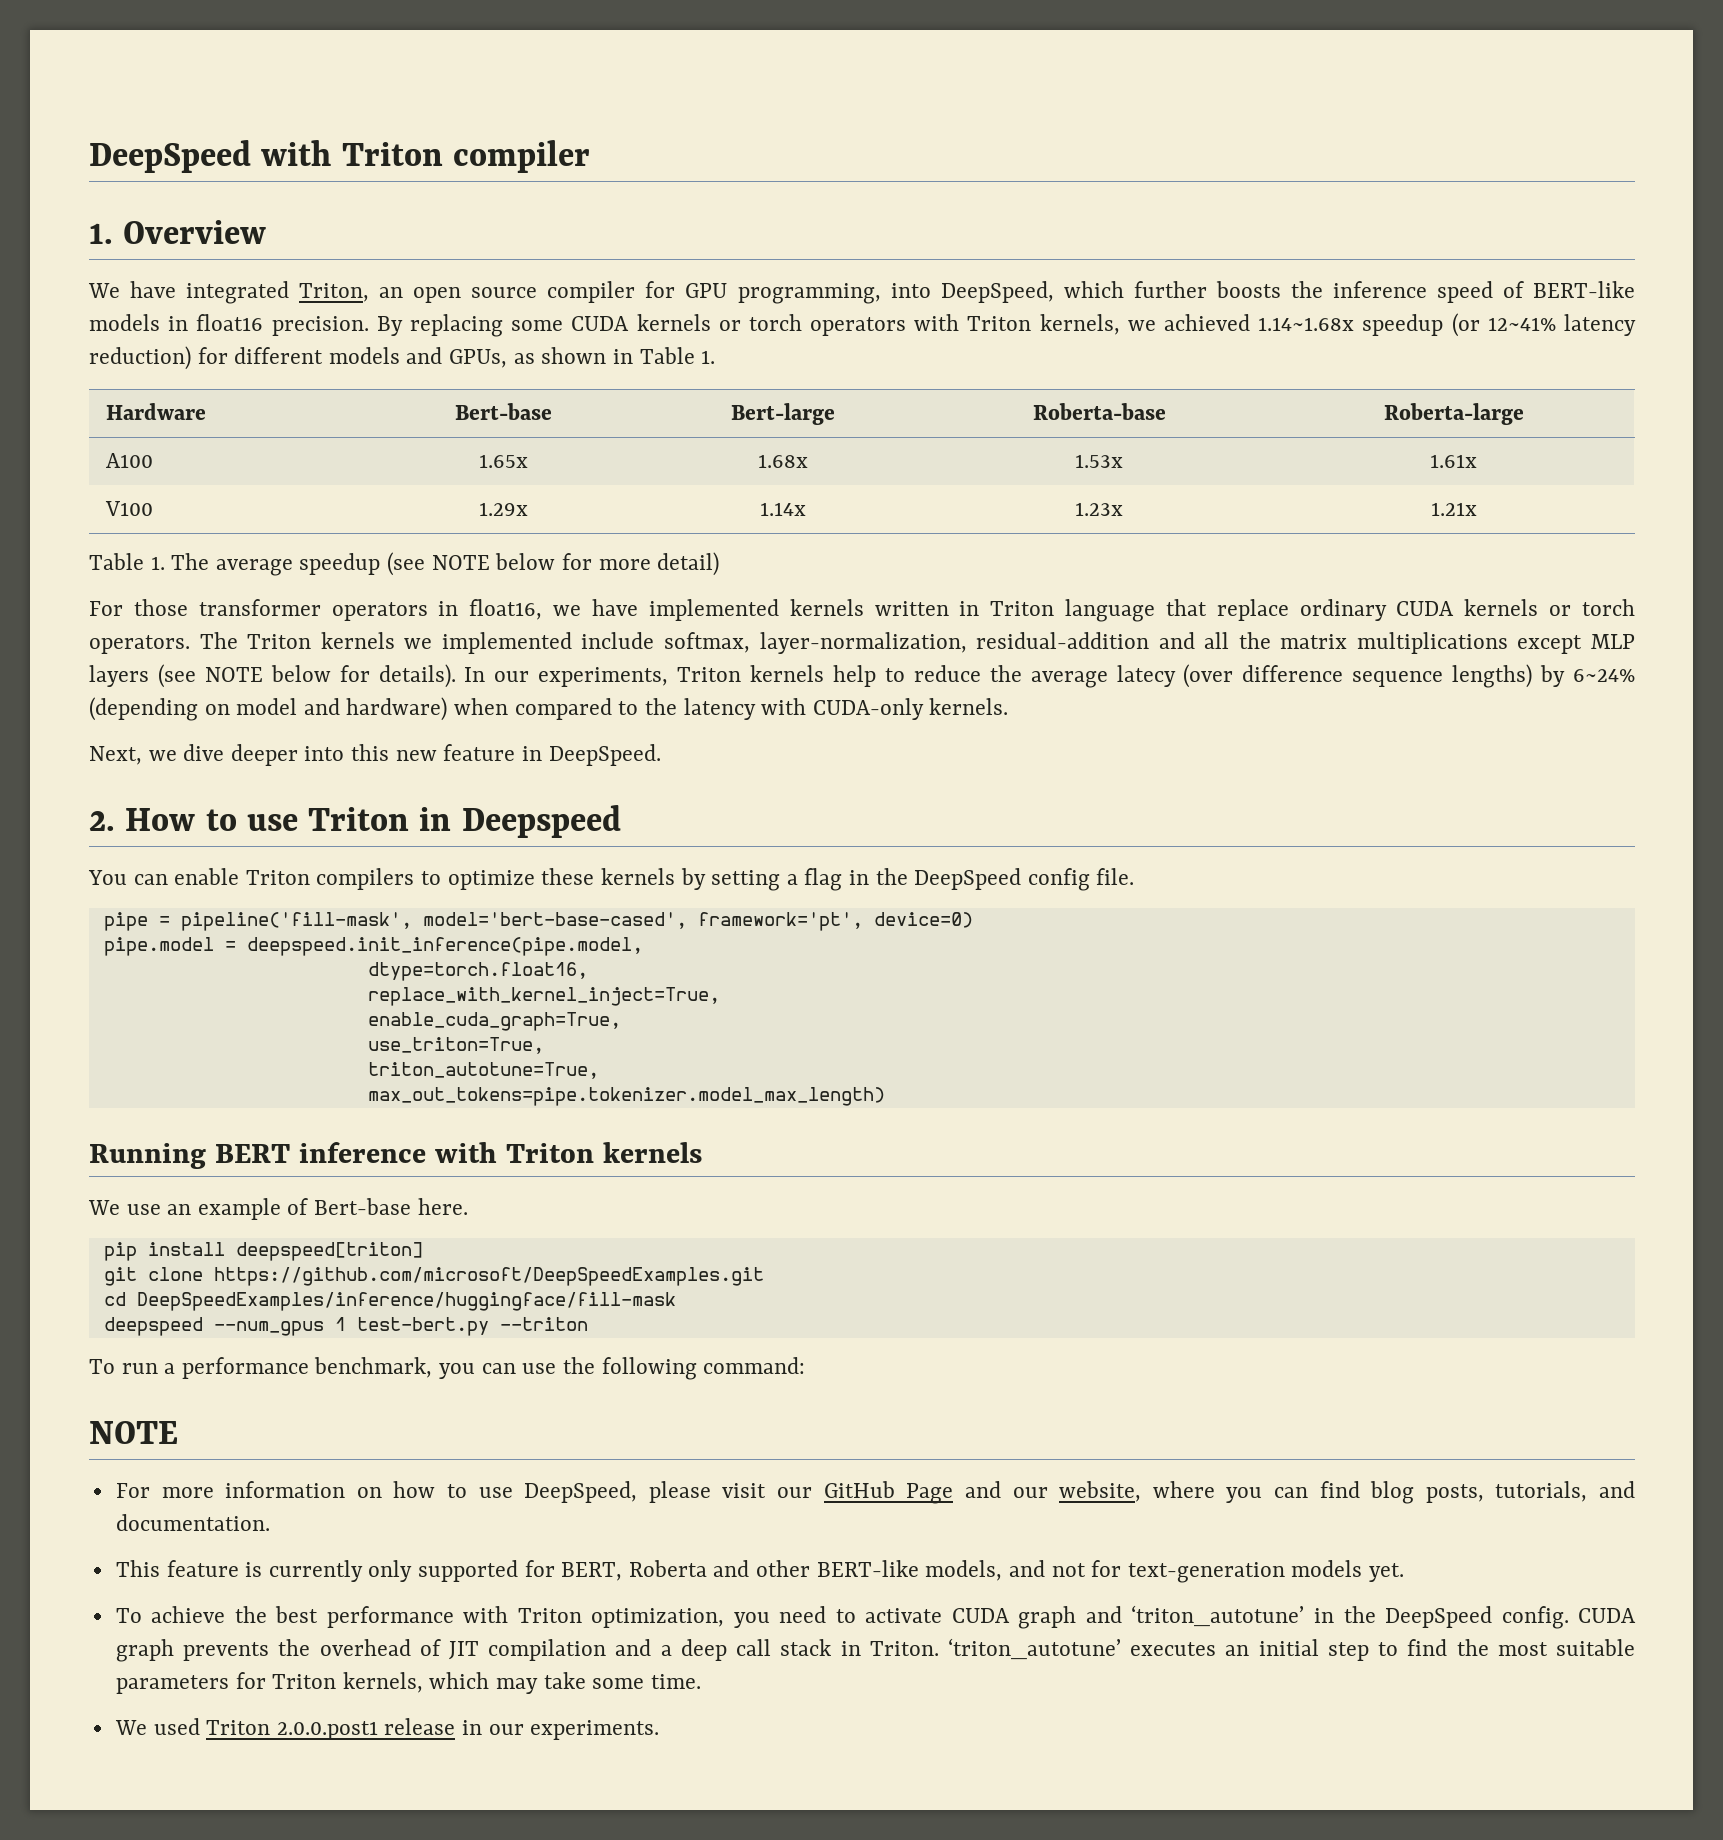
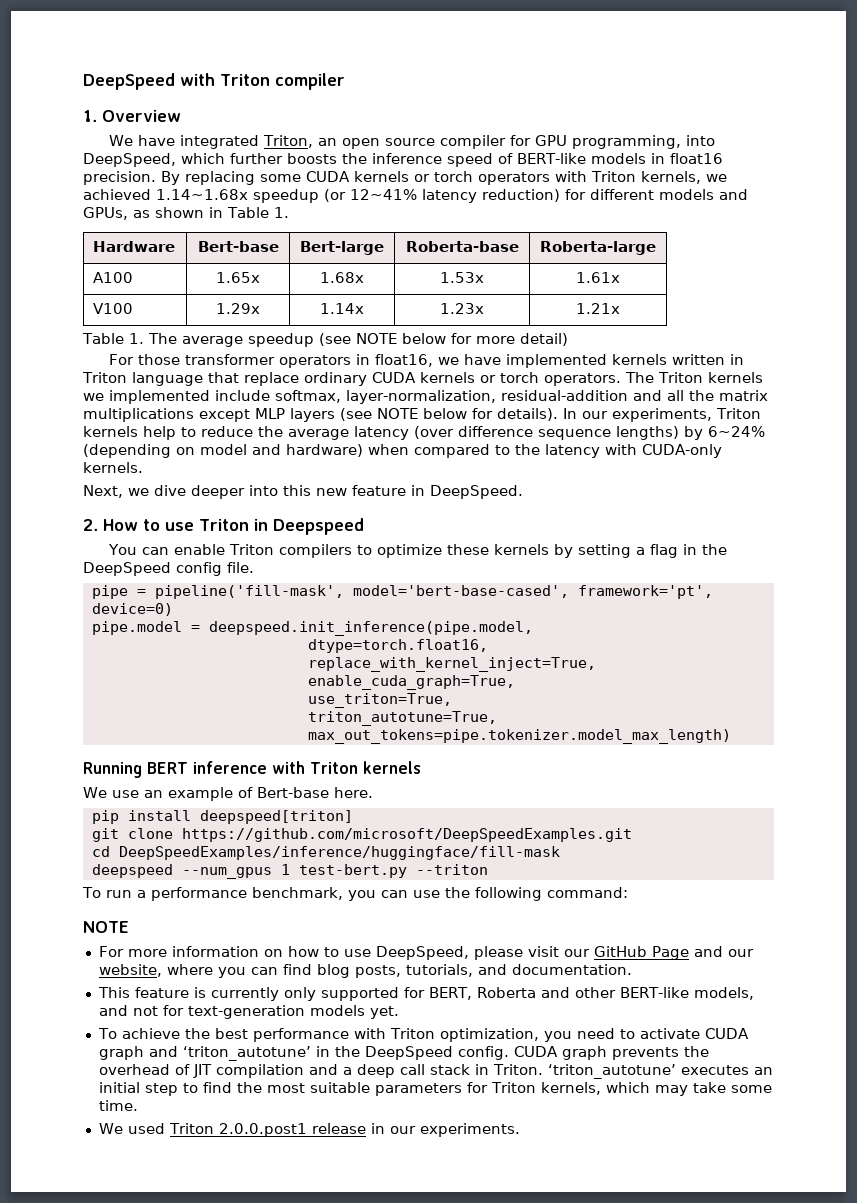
- In our experiments, Triton kernels help to reduce the average latecy (over difference sequence lengths) by 6~24% (depending on model and hardware) when compared to the latency with CUDA-only kernels.
+ In our experiments, Triton kernels help to reduce the average latency (over difference sequence lengths) by 6~24% (depending on model and hardware) when compared to the latency with CUDA-only kernels.

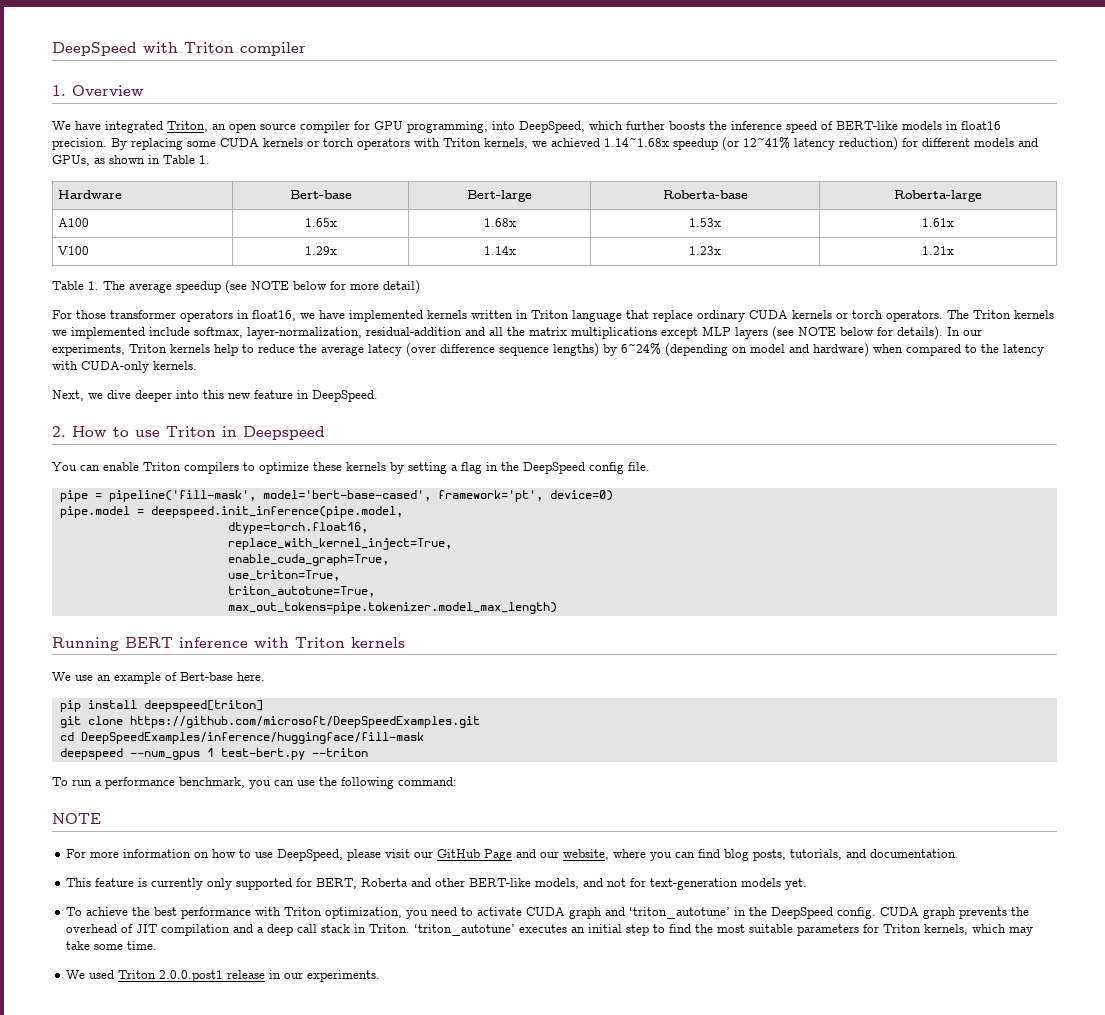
- In our experiments, Triton kernels help to reduce the average latency (over difference sequence lengths) by 6~24% (depending on model and hardware) when compared to the latency with CUDA-only kernels.
+ In our experiments, Triton kernels help to reduce the average latecy (over difference sequence lengths) by 6~24% (depending on model and hardware) when compared to the latency with CUDA-only kernels.

